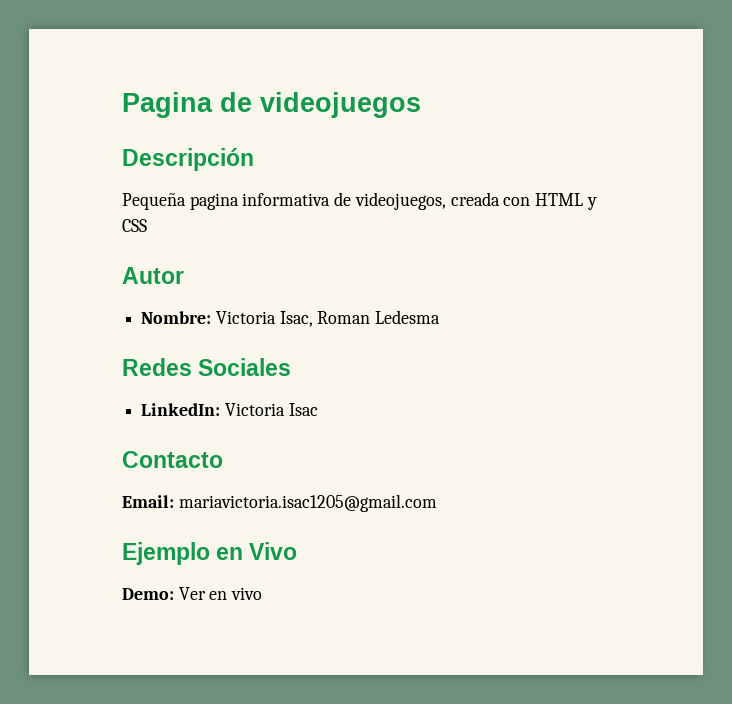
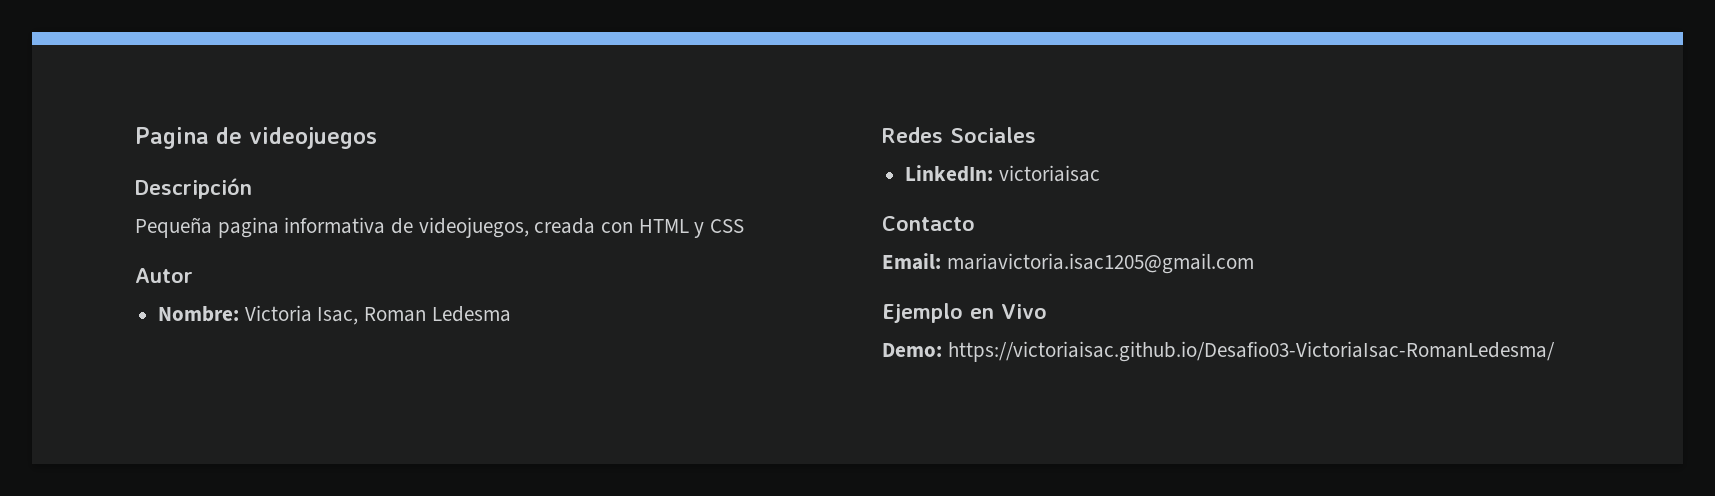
- LinkedIn: Victoria Isac
+ LinkedIn: victoriaisac
- Demo: Ver en vivo
+ Demo: https://victoriaisac.github.io/Desafio03-VictoriaIsac-RomanLedesma/

